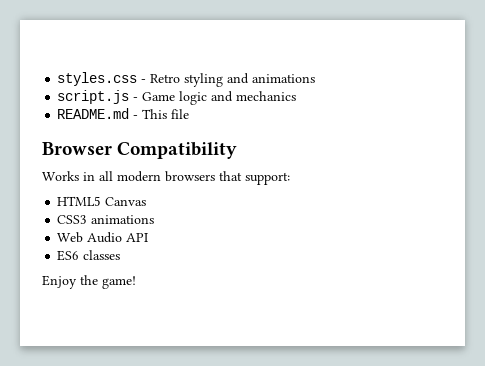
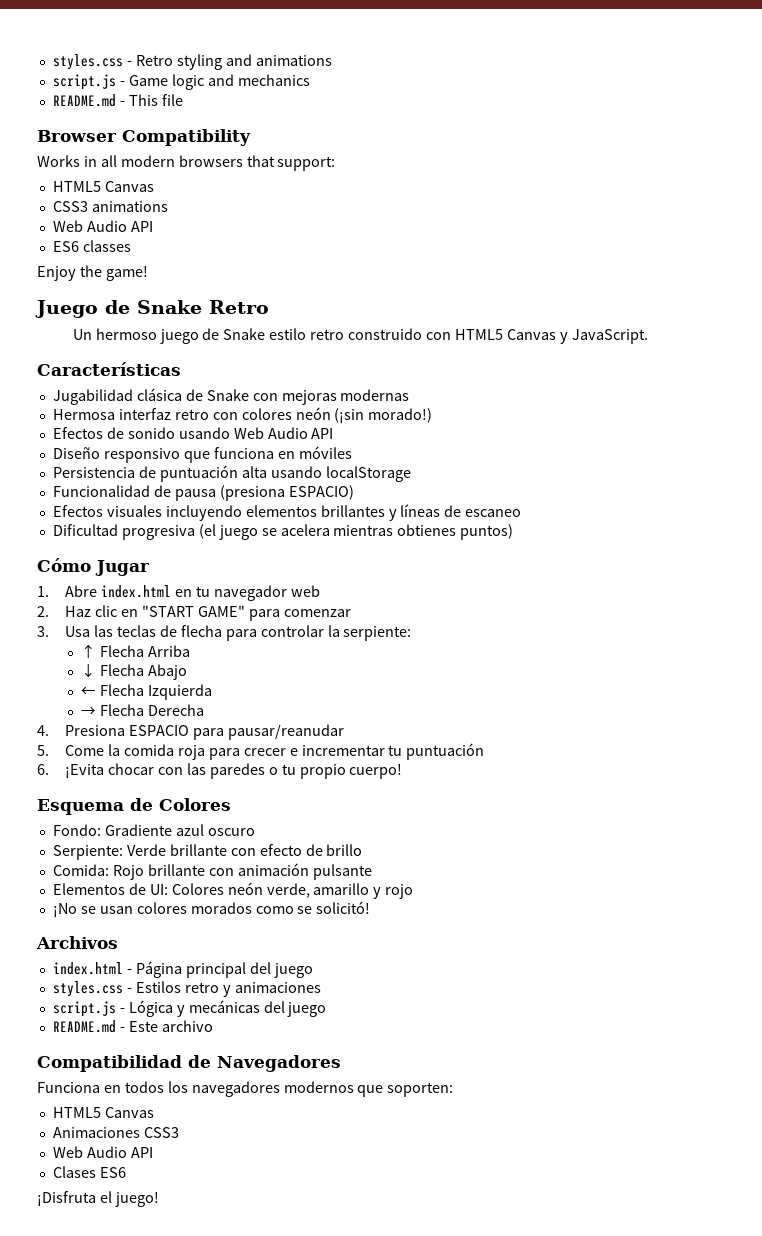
+ Juego de Snake Retro
+ Un hermoso juego de Snake estilo retro construido con HTML5 Canvas y JavaScript.
+ Características
+ Jugabilidad clásica de Snake con mejoras modernas
+ Hermosa interfaz retro con colores neón (¡sin morado!)
+ Efectos de sonido usando Web Audio API
+ Diseño responsivo que funciona en móviles
+ Persistencia de puntuación alta usando localStorage
+ Funcionalidad de pausa (presiona ESPACIO)
+ Efectos visuales incluyendo elementos brillantes y líneas de escaneo
+ Dificultad progresiva (el juego se acelera mientras obtienes puntos)
+ Cómo Jugar
+ 1. Abre index.html en tu navegador web
+ 2. Haz clic en "START GAME" para comenzar
+ 3. Usa las teclas de flecha para controlar la serpiente:
+ ↑ Flecha Arriba
+ ↓ Flecha Abajo
+ ← Flecha Izquierda
+ → Flecha Derecha
+ 4. Presiona ESPACIO para pausar/reanudar
+ 5. Come la comida roja para crecer e incrementar tu puntuación
+ 6. ¡Evita chocar con las paredes o tu propio cuerpo!
+ Esquema de Colores
+ Fondo: Gradiente azul oscuro
+ Serpiente: Verde brillante con efecto de brillo
+ Comida: Rojo brillante con animación pulsante
+ Elementos de UI: Colores neón verde, amarillo y rojo
+ ¡No se usan colores morados como se solicitó!
+ Archivos
+ index.html - Página principal del juego
+ styles.css - Estilos retro y animaciones
+ script.js - Lógica y mecánicas del juego
+ README.md - Este archivo
+ Compatibilidad de Navegadores
+ Funciona en todos los navegadores modernos que soporten:
+ HTML5 Canvas
+ Animaciones CSS3
+ Web Audio API
+ Clases ES6
+ ¡Disfruta el juego!

